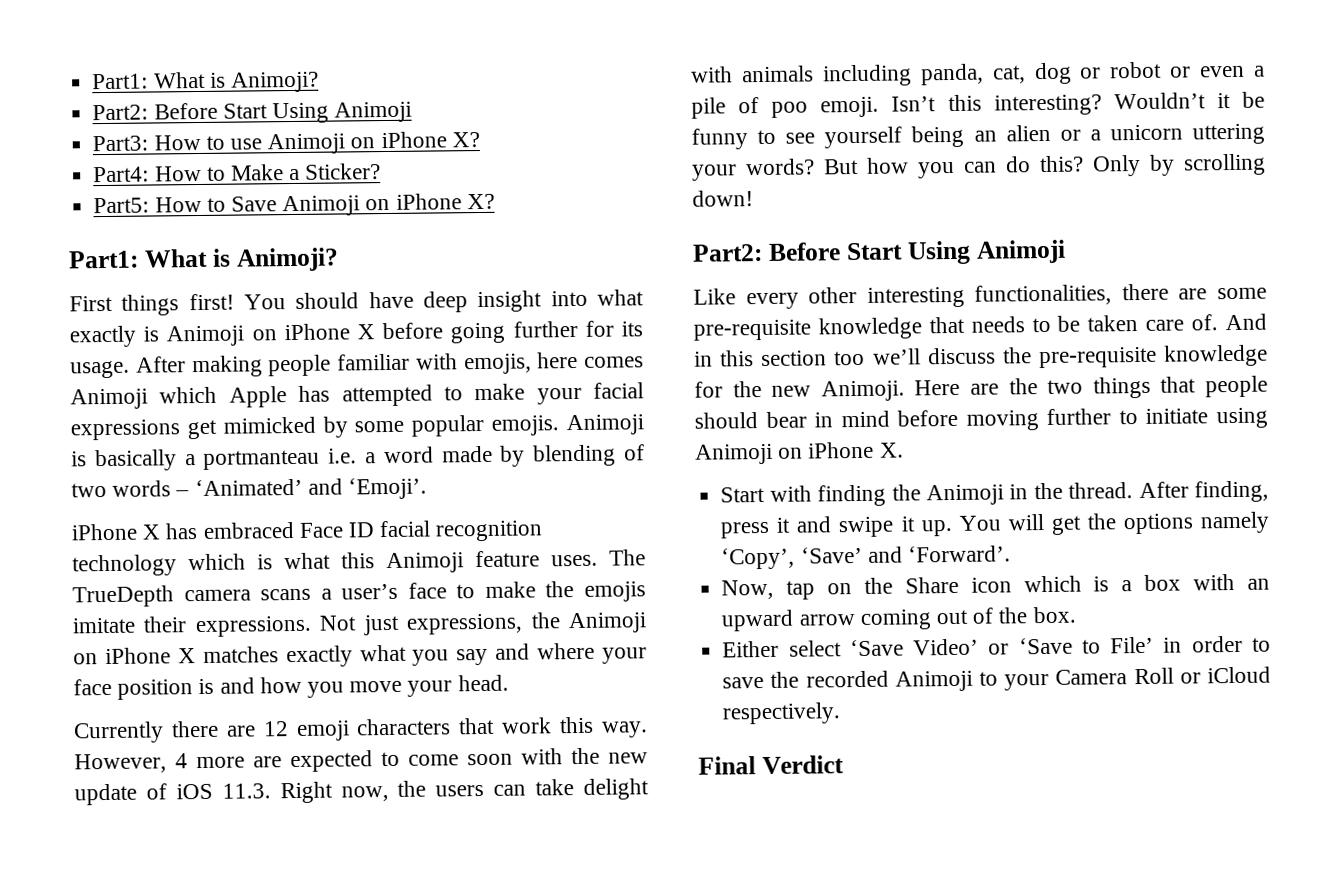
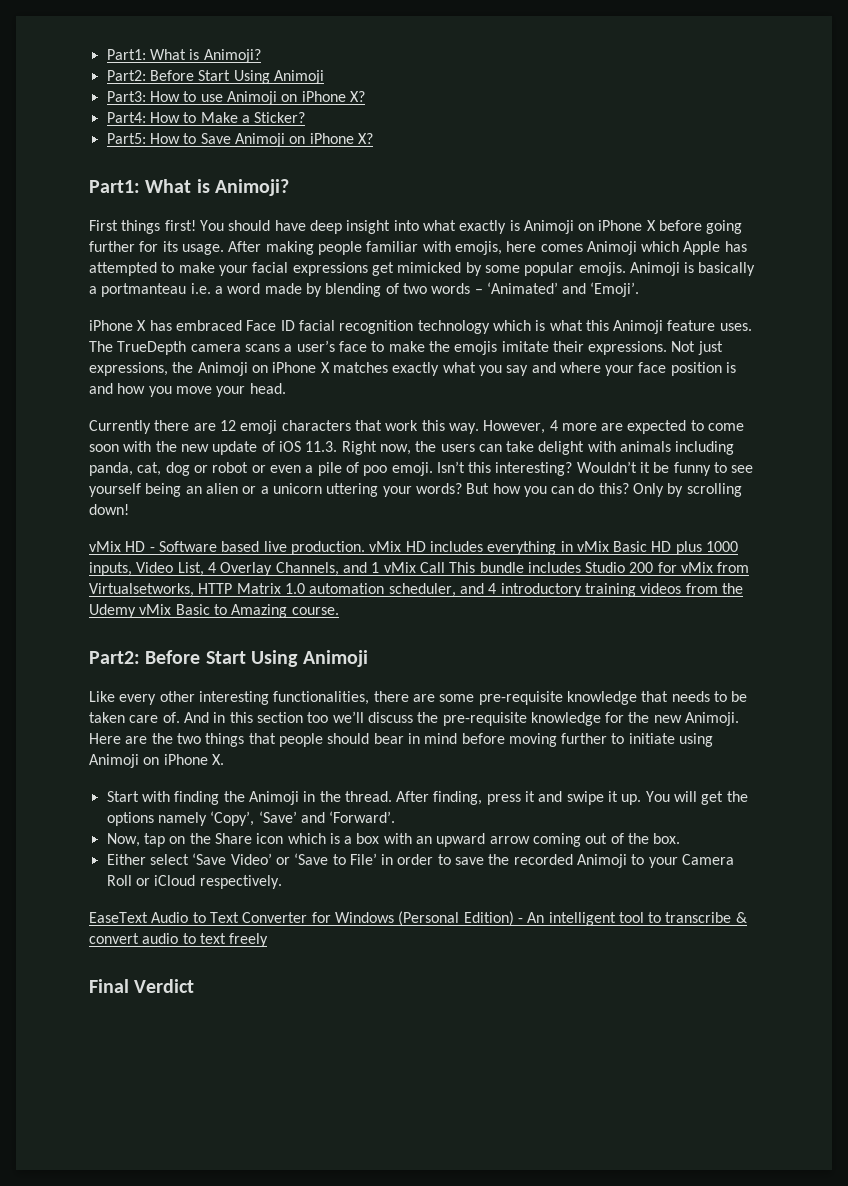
+ vMix HD - Software based live production. vMix HD includes everything in vMix Basic HD plus 1000 inputs, Video List, 4 Overlay Channels, and 1 vMix Call This bundle includes Studio 200 for vMix from Virtualsetworks, HTTP Matrix 1.0 automation scheduler, and 4 introductory training videos from the Udemy vMix Basic to Amazing course.
+ EaseText Audio to Text Converter for Windows (Personal Edition) - An intelligent tool to transcribe & convert audio to text freely

